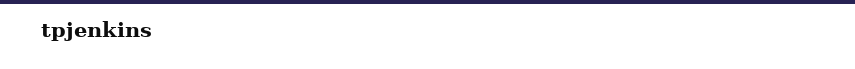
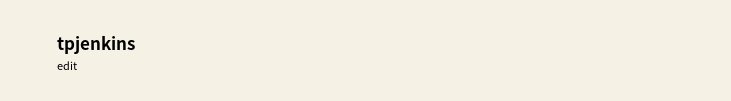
+ edit

